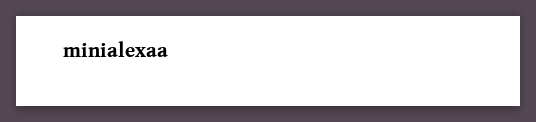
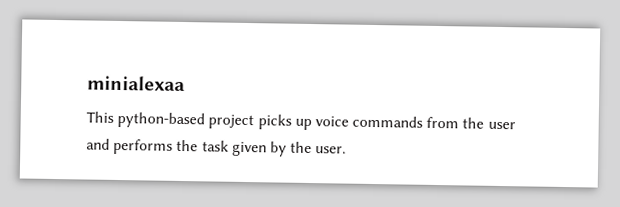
+ This python-based project picks up voice commands from the user and performs the task given by the user.

